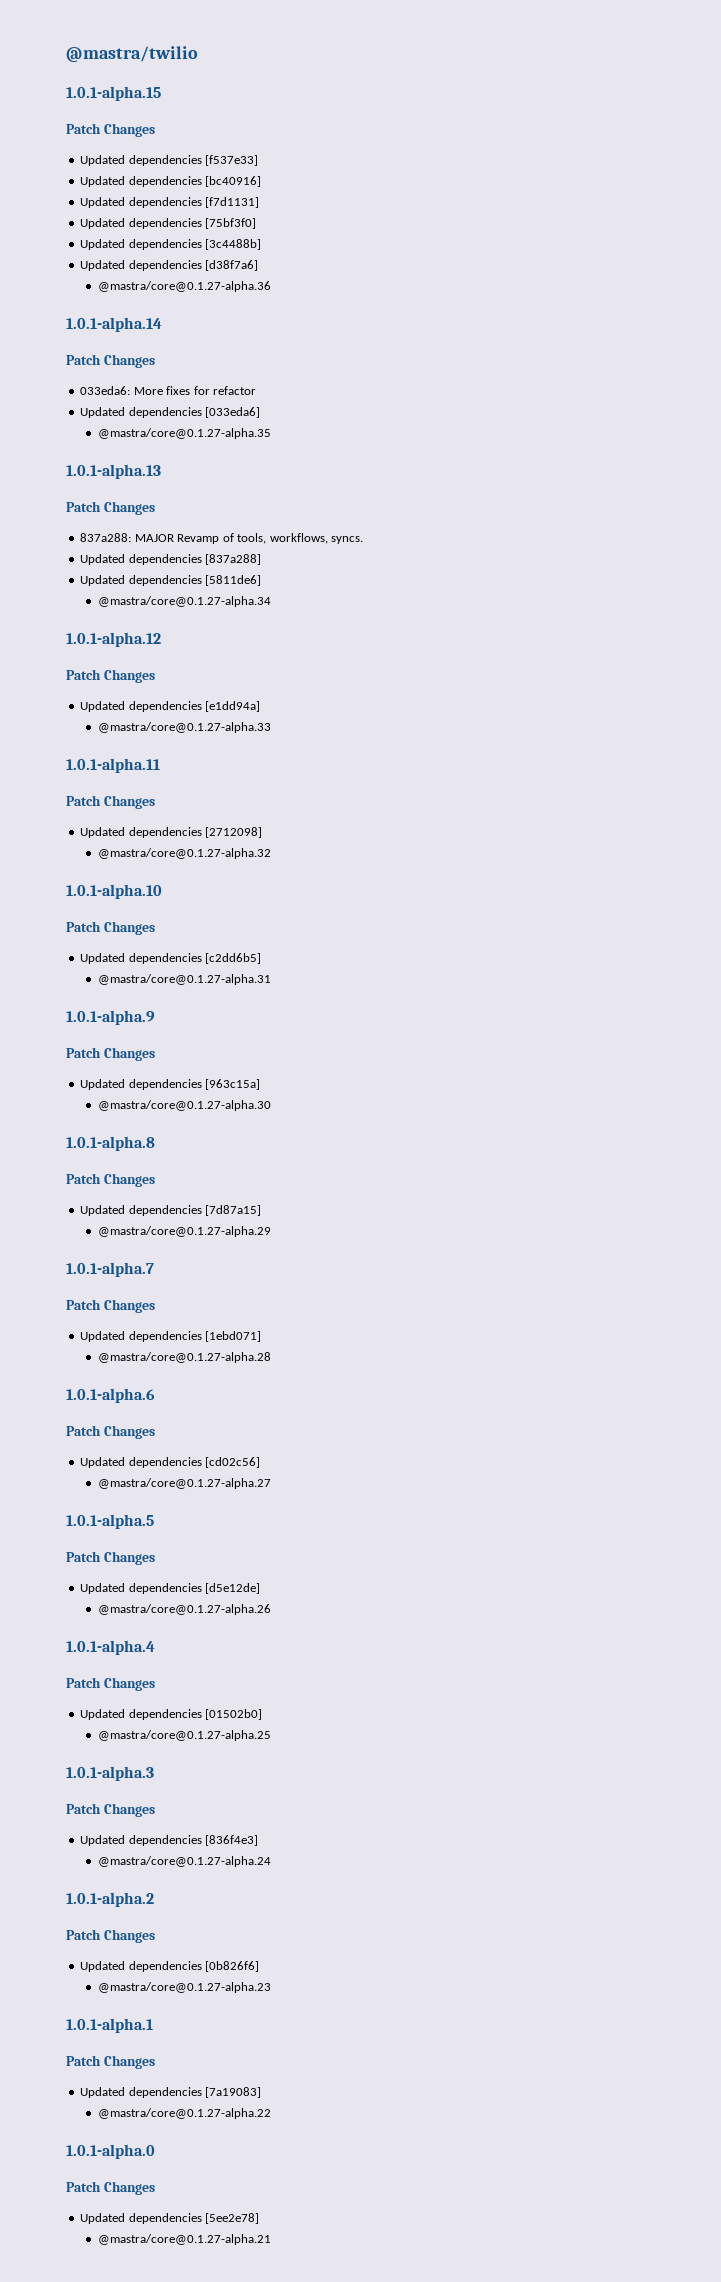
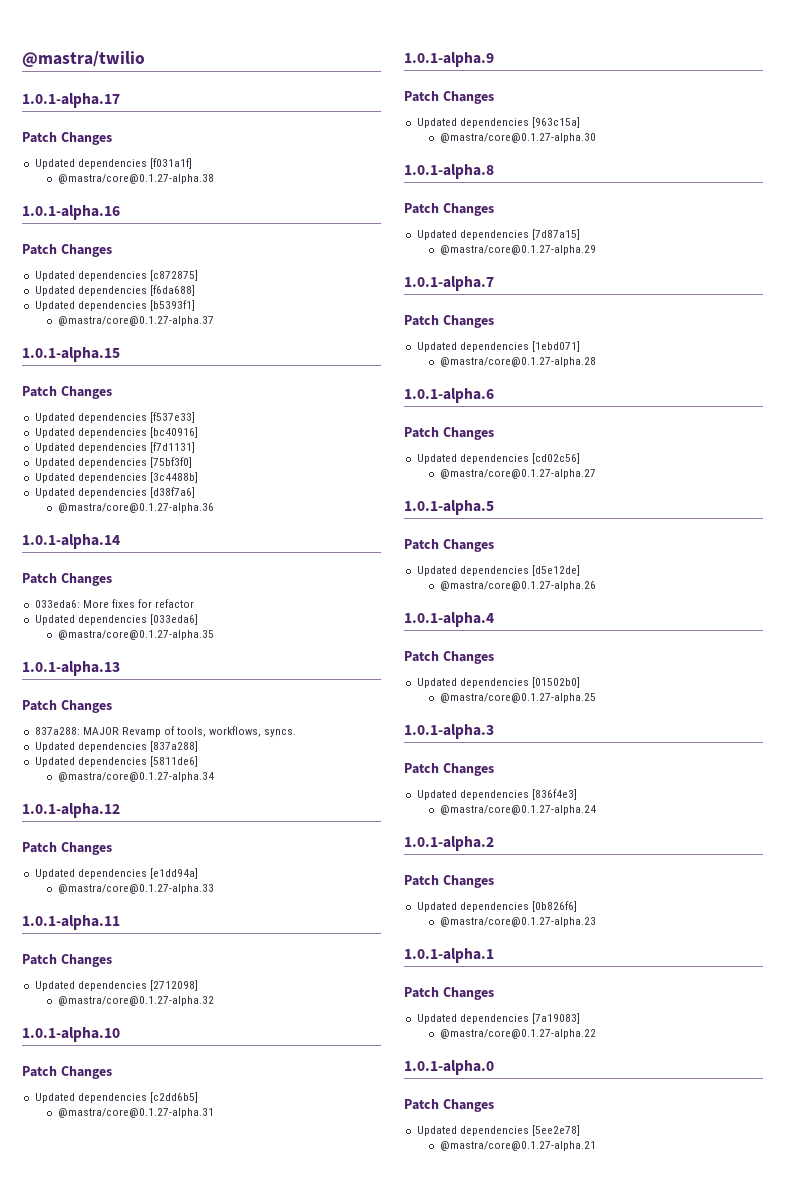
+ 1.0.1-alpha.17
+ Patch Changes
+ Updated dependencies [f031a1f]
+ @mastra/core@0.1.27-alpha.38
+ 1.0.1-alpha.16
+ Patch Changes
+ Updated dependencies [c872875]
+ Updated dependencies [f6da688]
+ Updated dependencies [b5393f1]
+ @mastra/core@0.1.27-alpha.37

